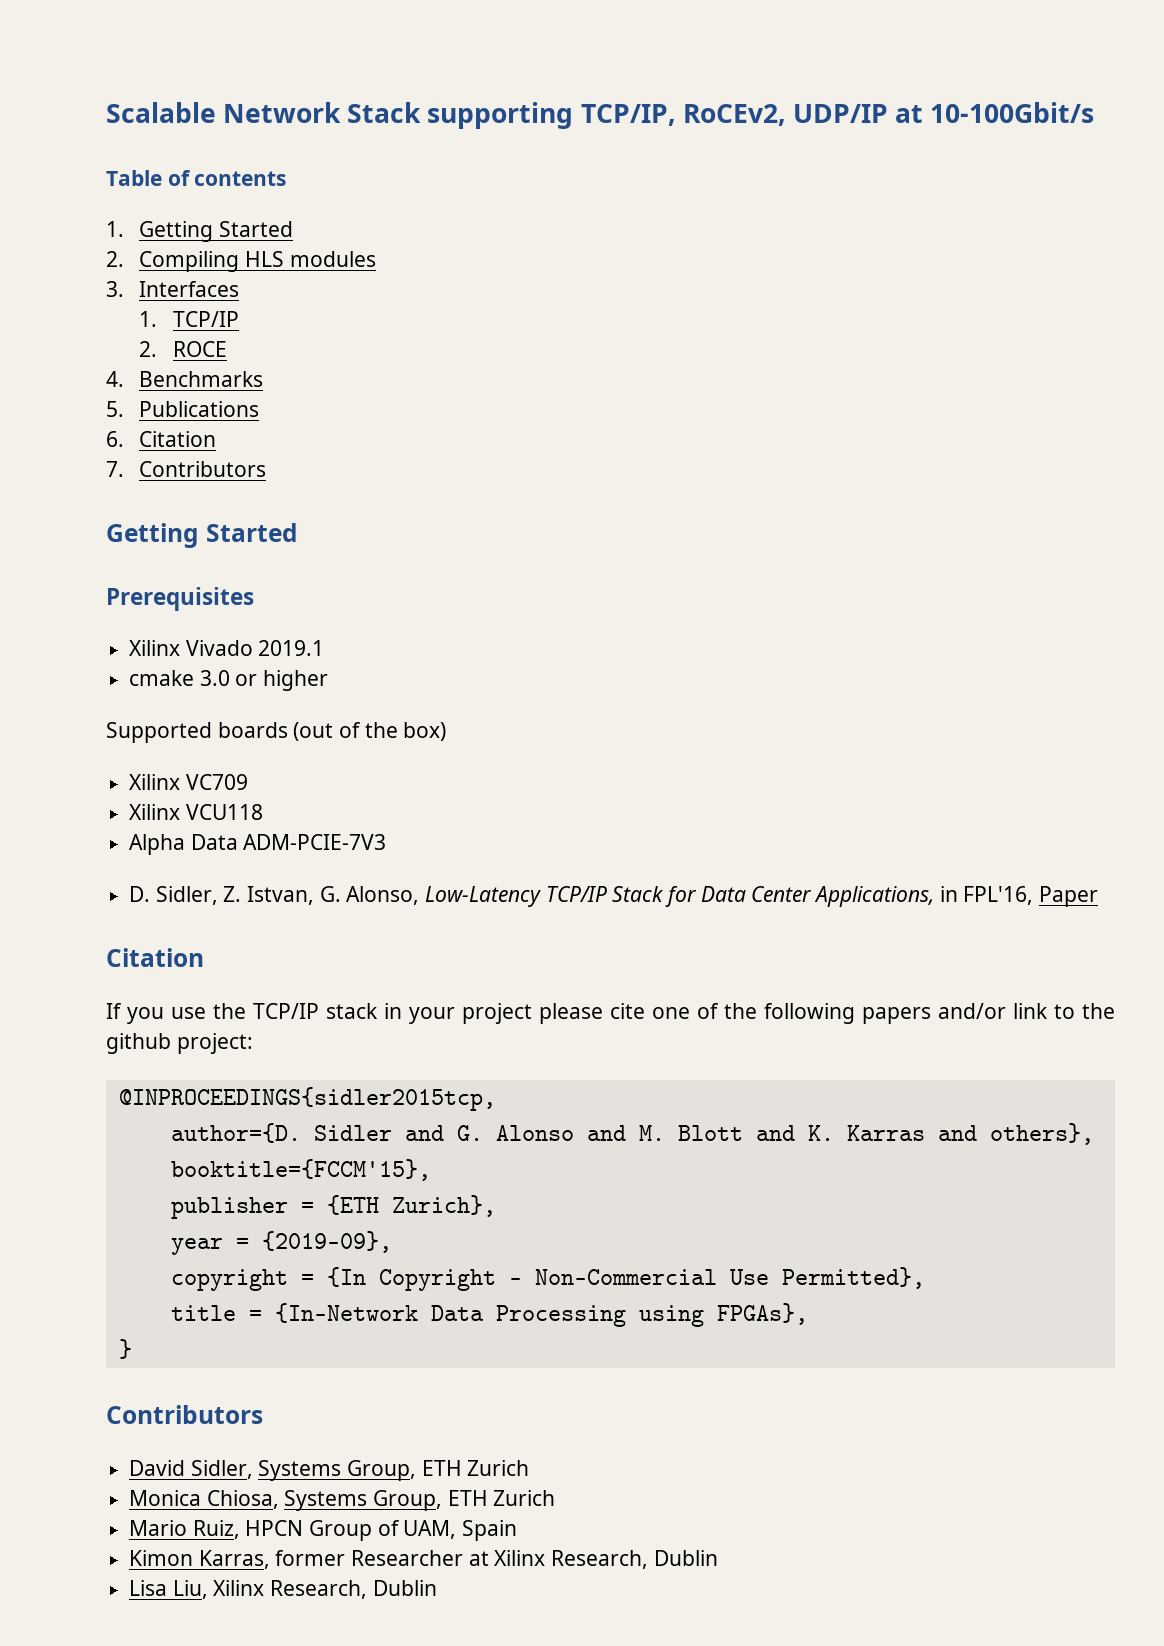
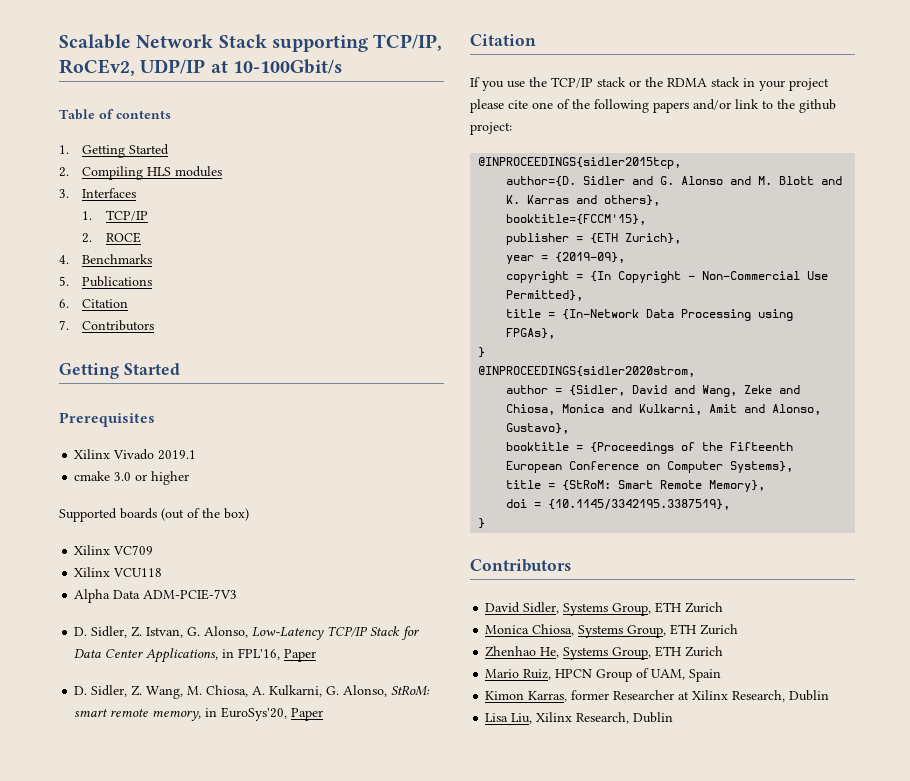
+ D. Sidler, Z. Wang, M. Chiosa, A. Kulkarni, G. Alonso, StRoM: smart remote memory, in EuroSys'20, Paper
- If you use the TCP/IP stack in your project please cite one of the following papers and/or link to the github project:
+ If you use the TCP/IP stack or the RDMA stack in your project please cite one of the following papers and/or link to the github project:
+ @INPROCEEDINGS{sidler2020strom,
+ author = {Sidler, David and Wang, Zeke and Chiosa, Monica and Kulkarni, Amit and Alonso, Gustavo},
+ booktitle = {Proceedings of the Fifteenth European Conference on Computer Systems},
+ title = {StRoM: Smart Remote Memory},
+ doi = {10.1145/3342195.3387519},
+ }
+ Zhenhao He, Systems Group, ETH Zurich

